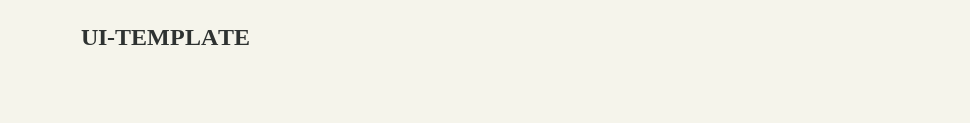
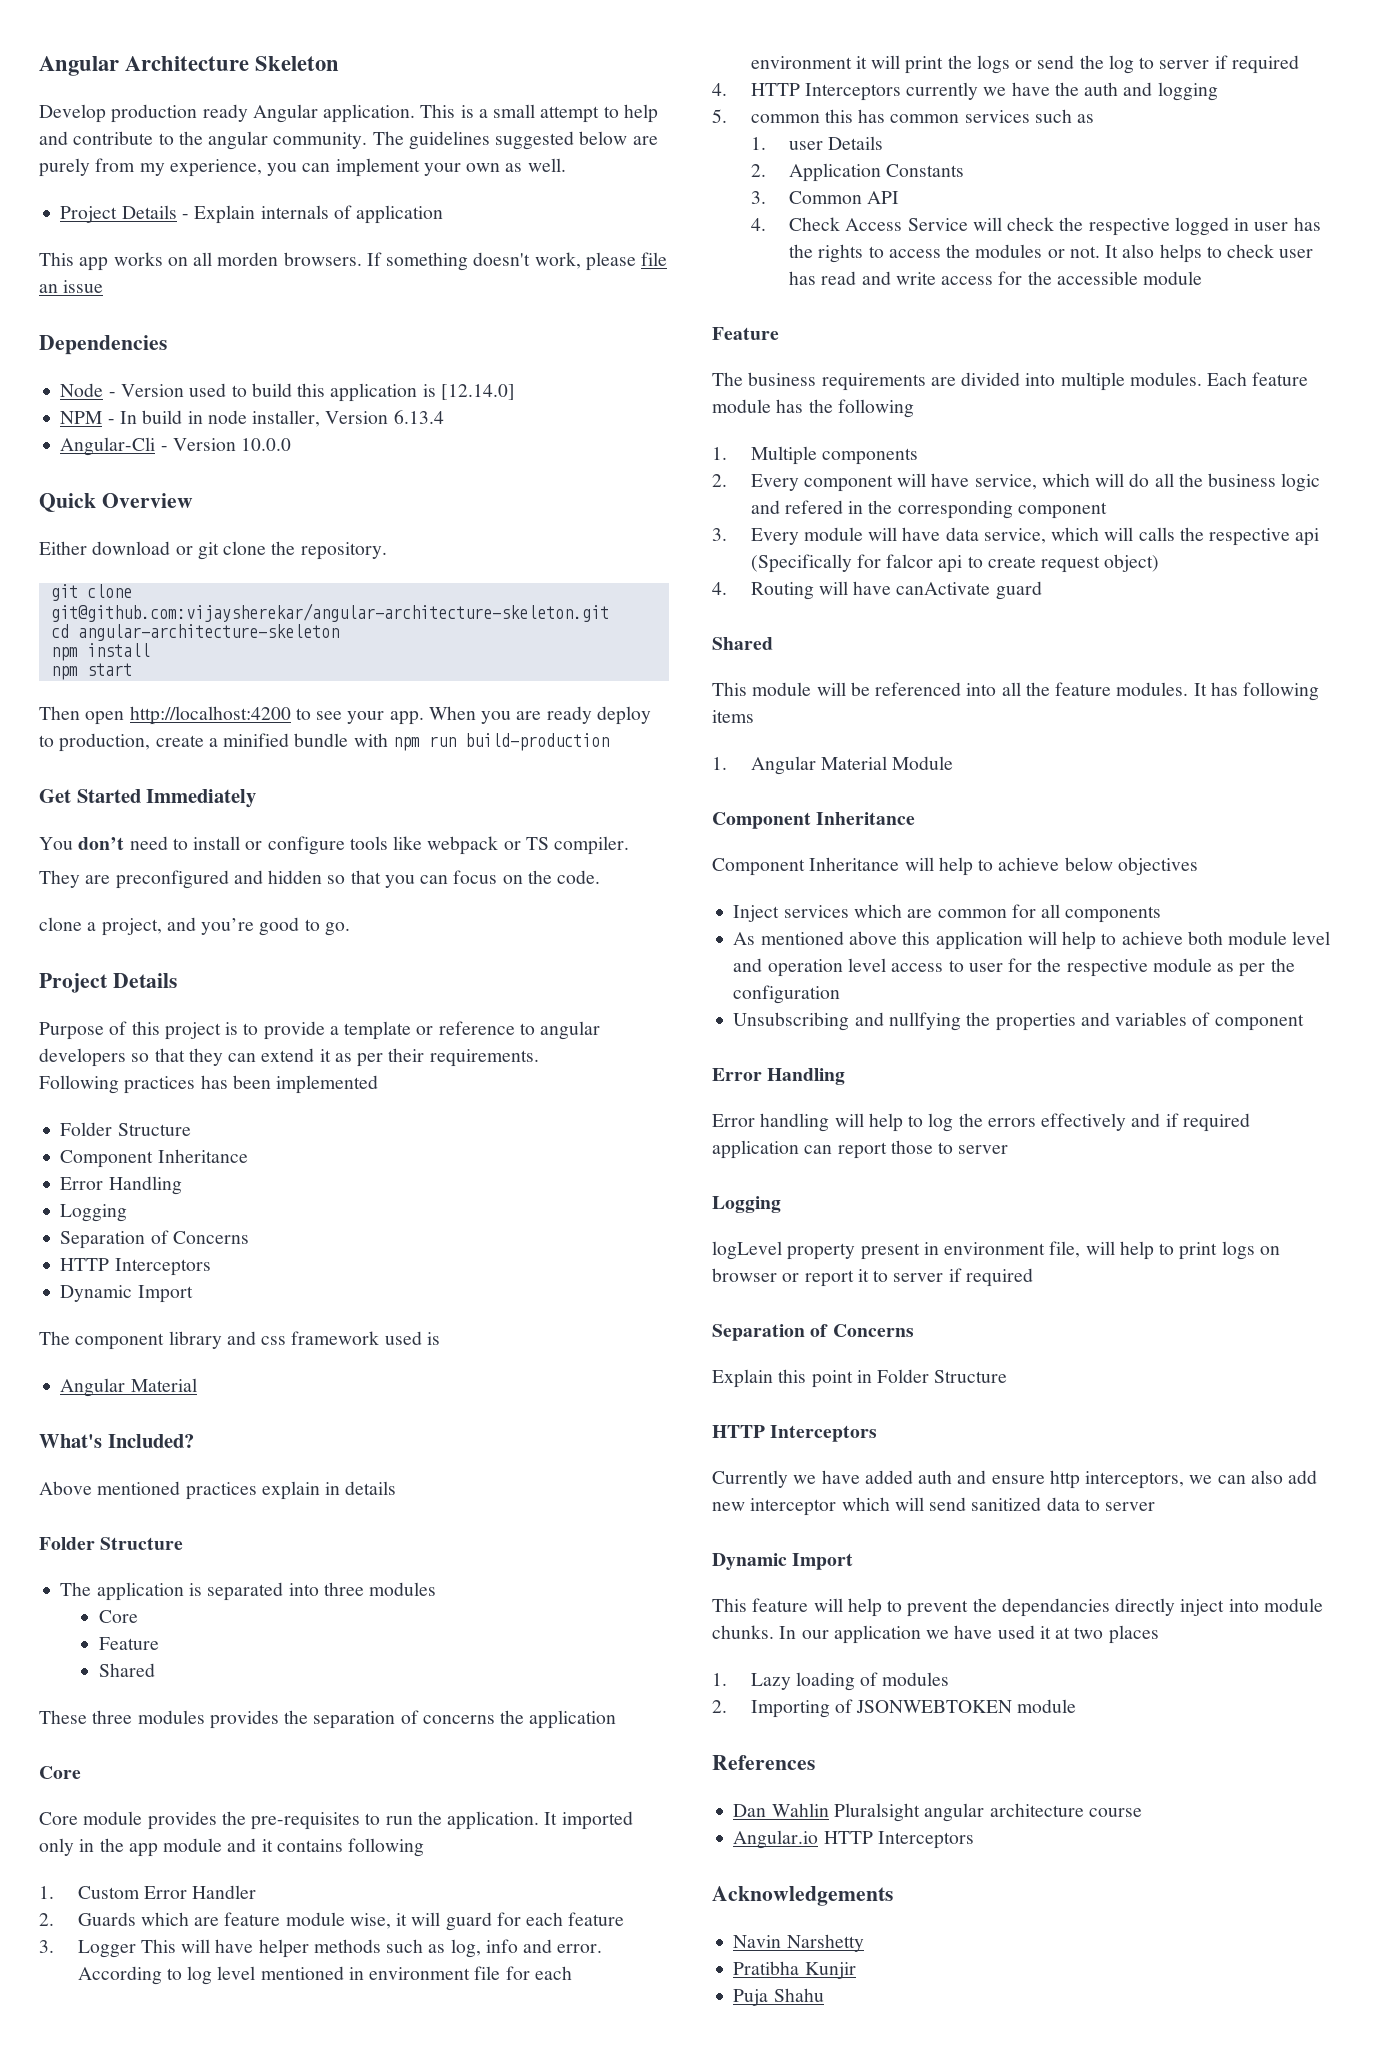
- UI-TEMPLATE
+ Angular Architecture Skeleton
+ Develop production ready Angular application. This is a small attempt to help and contribute to the angular community. The guidelines suggested below are purely from my experience, you can implement your own as well.
+ Project Details - Explain internals of application
+ This app works on all morden browsers. If something doesn't work, please file an issue
+ Dependencies
+ Node - Version used to build this application is [12.14.0]
+ NPM - In build in node installer, Version 6.13.4
+ Angular-Cli - Version 10.0.0
+ Quick Overview
+ Either download or git clone the repository.
+ git clone git@github.com:vijaysherekar/angular-architecture-skeleton.git
+ cd angular-architecture-skeleton
+ npm install
+ npm start
+ Then open http://localhost:4200 to see your app. When you are ready deploy to production, create a minified bundle with npm run build-production
+ Get Started Immediately
+ You don’t need to install or configure tools like webpack or TS compiler.
+ They are preconfigured and hidden so that you can focus on the code.
+ clone a project, and you’re good to go.
+ Project Details
+ Purpose of this project is to provide a template or reference to angular developers so that they can extend it as per their requirements.
+ Following practices has been implemented
+ Folder Structure
+ Component Inheritance
+ Error Handling
+ Logging
+ Separation of Concerns
+ HTTP Interceptors
+ Dynamic Import
+ The component library and css framework used is
+ Angular Material
+ What's Included?
+ Above mentioned practices explain in details
+ Folder Structure
+ The application is separated into three modules
+ Core
+ Feature
+ Shared
+ These three modules provides the separation of concerns the application
+ Core
+ Core module provides the pre-requisites to run the application. It imported only in the app module and it contains following
+ 1. Custom Error Handler
+ 2. Guards which are feature module wise, it will guard for each feature
+ 3. Logger This will have helper methods such as log, info and error. According to log level mentioned in environment file for each environment it will print the logs or send the log to server if required
+ 4. HTTP Interceptors currently we have the auth and logging
+ 5. common this has common services such as
+ 1. user Details
+ 2. Application Constants
+ 3. Common API
+ 4. Check Access Service will check the respective logged in user has the rights to access the modules or not. It also helps to check user has read and write access for the accessible module
+ Feature
+ The business requirements are divided into multiple modules. Each feature module has the following
+ 1. Multiple components
+ 2. Every component will have service, which will do all the business logic and refered in the corresponding component
+ 3. Every module will have data service, which will calls the respective api (Specifically for falcor api to create request object)
+ 4. Routing will have canActivate guard
+ Shared
+ This module will be referenced into all the feature modules. It has following items
+ 1. Angular Material Module
+ Component Inheritance
+ Component Inheritance will help to achieve below objectives
+ Inject services which are common for all components
+ As mentioned above this application will help to achieve both module level and operation level access to user for the respective module as per the configuration
+ Unsubscribing and nullfying the properties and variables of component
+ Error Handling
+ Error handling will help to log the errors effectively and if required application can report those to server
+ Logging
+ logLevel property present in environment file, will help to print logs on browser or report it to server if required
+ Separation of Concerns
+ Explain this point in Folder Structure
+ HTTP Interceptors
+ Currently we have added auth and ensure http interceptors, we can also add new interceptor which will send sanitized data to server
+ Dynamic Import
+ This feature will help to prevent the dependancies directly inject into module chunks. In our application we have used it at two places
+ 1. Lazy loading of modules
+ 2. Importing of JSONWEBTOKEN module
+ References
+ Dan Wahlin Pluralsight angular architecture course
+ Angular.io HTTP Interceptors
+ Acknowledgements
+ Navin Narshetty
+ Pratibha Kunjir
+ Puja Shahu

